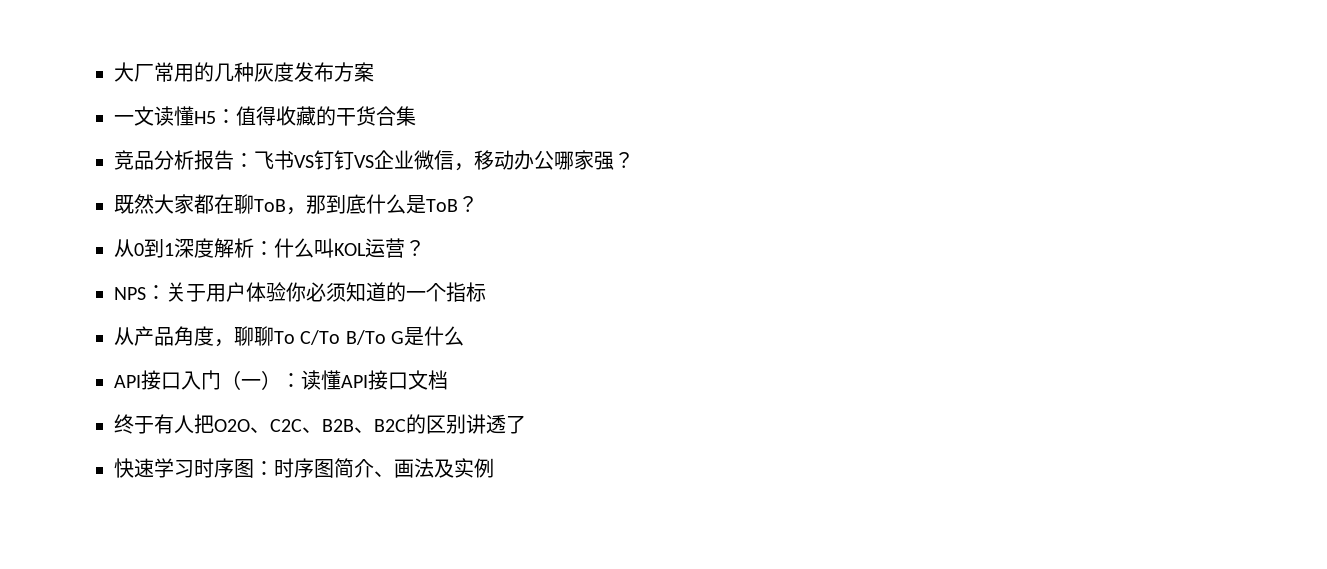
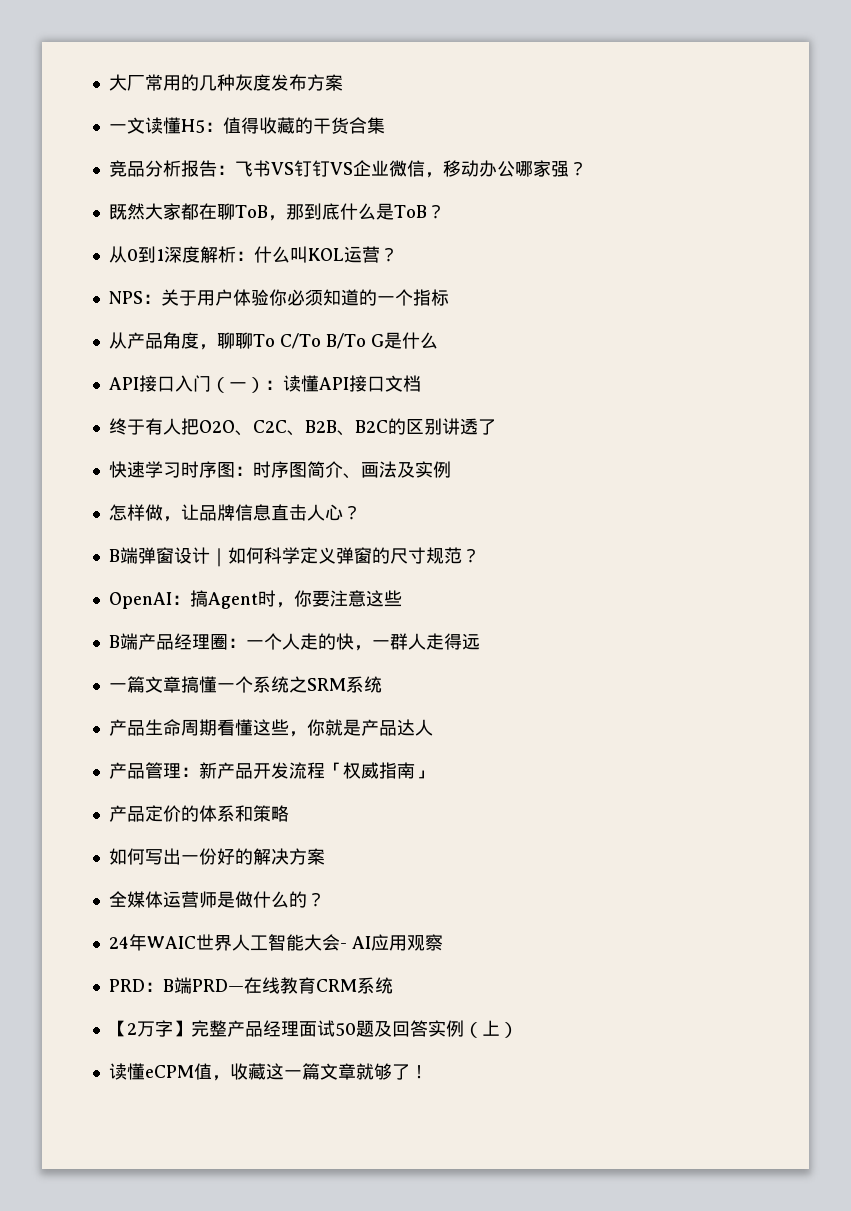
+ 怎样做，让品牌信息直击人心？
+ B端弹窗设计｜如何科学定义弹窗的尺寸规范？
+ OpenAI：搞Agent时，你要注意这些
+ B端产品经理圈：一个人走的快，一群人走得远
+ 一篇文章搞懂一个系统之SRM系统
+ 产品生命周期看懂这些，你就是产品达人
+ 产品管理：新产品开发流程「权威指南」
+ 产品定价的体系和策略
+ 如何写出一份好的解决方案
+ 全媒体运营师是做什么的？
+ 24年WAIC世界人工智能大会- AI应用观察
+ PRD：B端PRD—在线教育CRM系统
+ 【2万字】完整产品经理面试50题及回答实例（上）
+ 读懂eCPM值，收藏这一篇文章就够了！

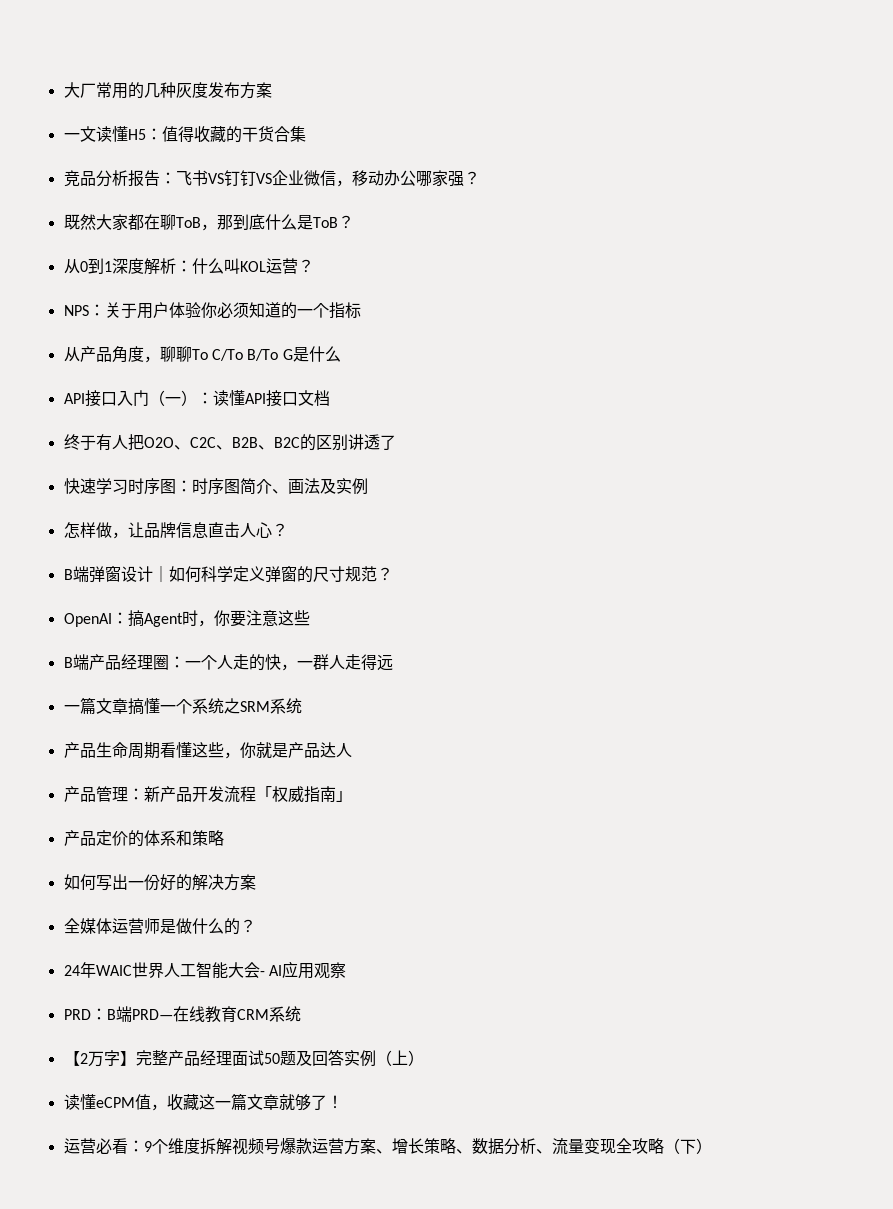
+ 运营必看：9个维度拆解视频号爆款运营方案、增长策略、数据分析、流量变现全攻略（下）

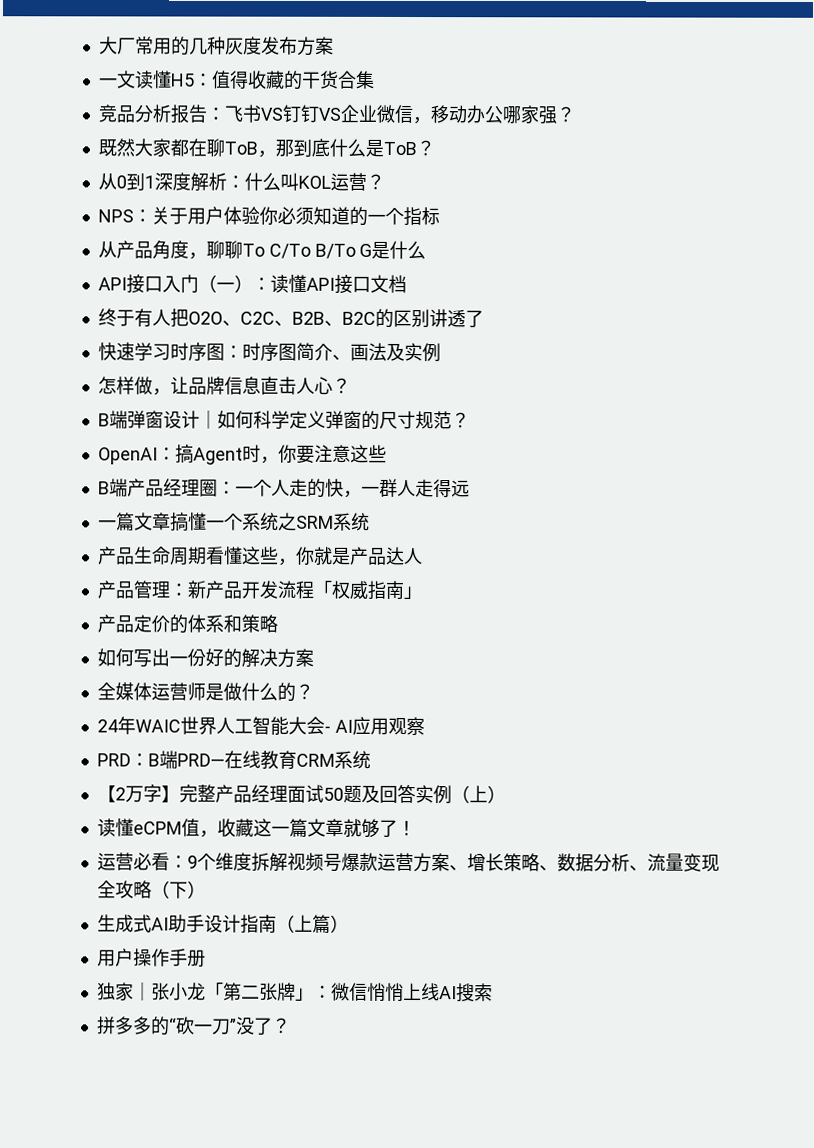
+ 生成式AI助手设计指南（上篇）
+ 用户操作手册
+ 独家｜张小龙「第二张牌」：微信悄悄上线AI搜索
+ 拼多多的“砍一刀”没了？

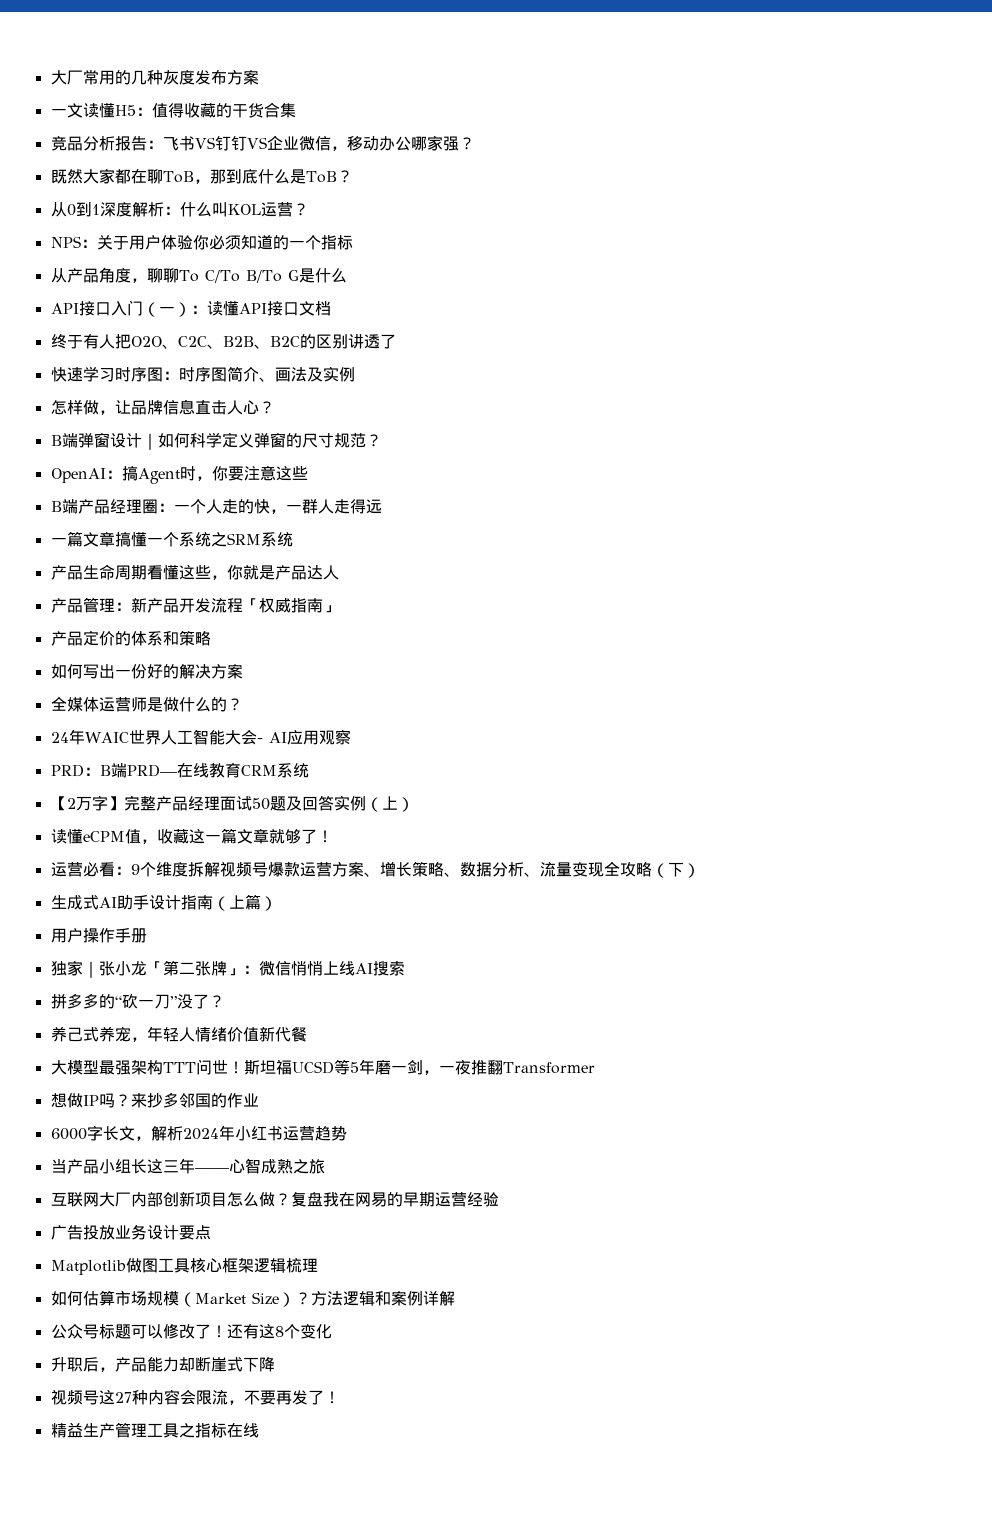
+ 养己式养宠，年轻人情绪价值新代餐
+ 大模型最强架构TTT问世！斯坦福UCSD等5年磨一剑，一夜推翻Transformer
+ 想做IP吗？来抄多邻国的作业
+ 6000字长文，解析2024年小红书运营趋势
+ 当产品小组长这三年——心智成熟之旅
+ 互联网大厂内部创新项目怎么做？复盘我在网易的早期运营经验
+ 广告投放业务设计要点
+ Matplotlib做图工具核心框架逻辑梳理
+ 如何估算市场规模（Market Size）？方法逻辑和案例详解
+ 公众号标题可以修改了！还有这8个变化
+ 升职后，产品能力却断崖式下降
+ 视频号这27种内容会限流，不要再发了！
+ 精益生产管理工具之指标在线

